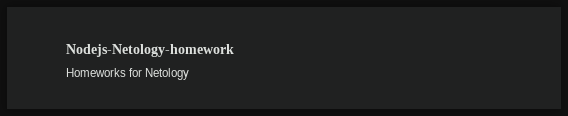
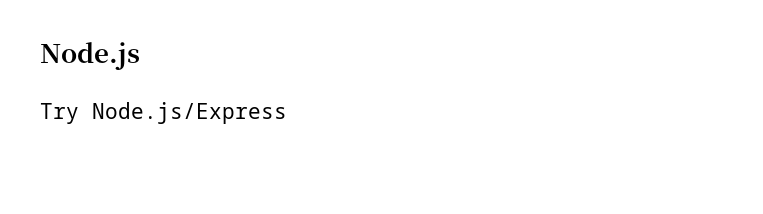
- Nodejs-Netology-homework
- Homeworks for Netology
+ Node.js
+ Try Node.js/Express

